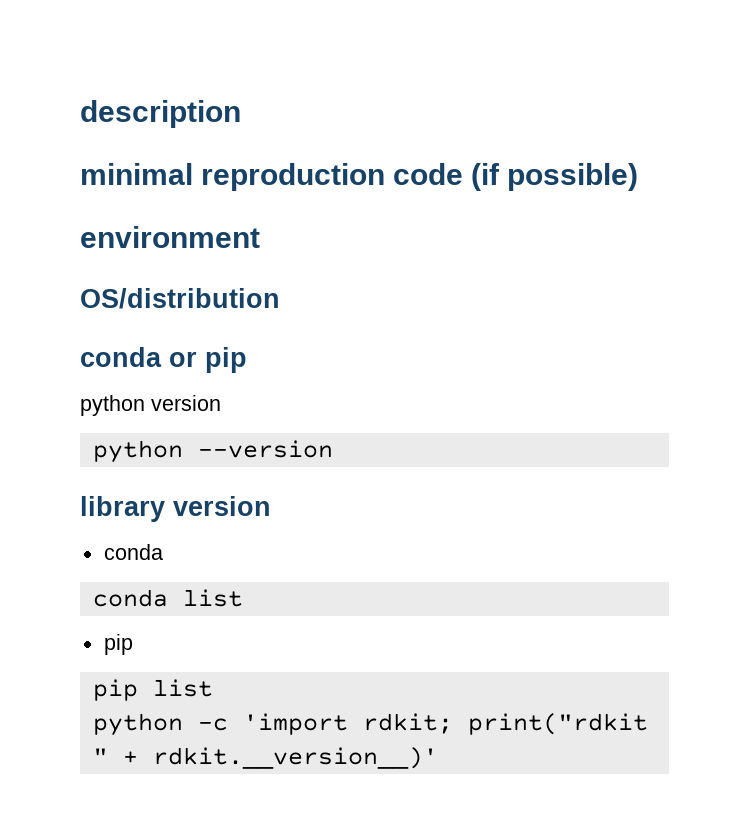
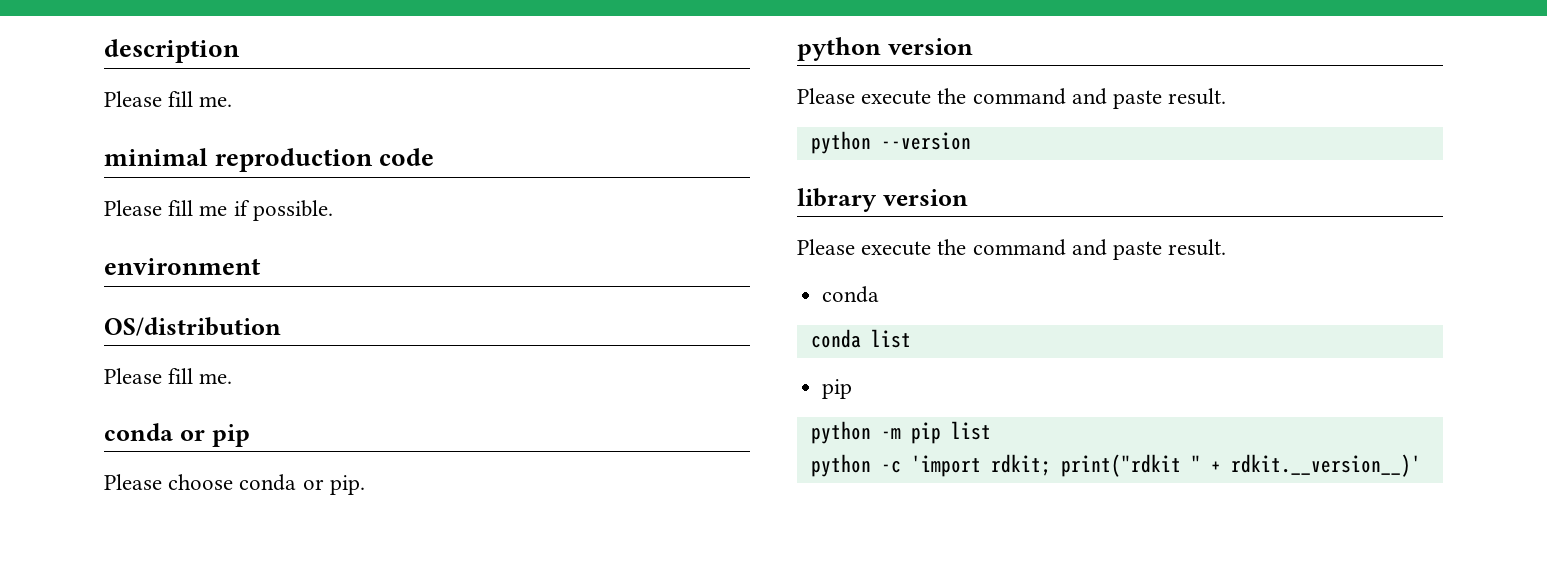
  description
+ Please fill me.
- minimal reproduction code (if possible)
+ minimal reproduction code
+ Please fill me if possible.
  OS/distribution
+ Please fill me.
+ Please choose conda or pip.
  python version
+ Please execute the command and paste result.
  python --version
  library version
+ Please execute the command and paste result.
- pip list
+ python -m pip list

